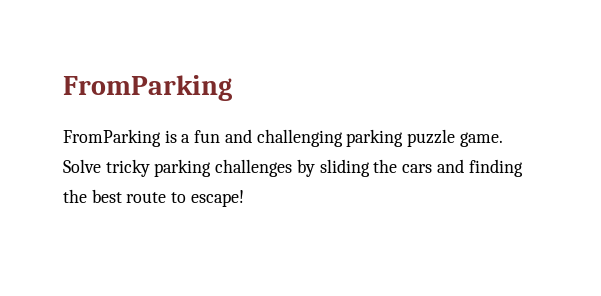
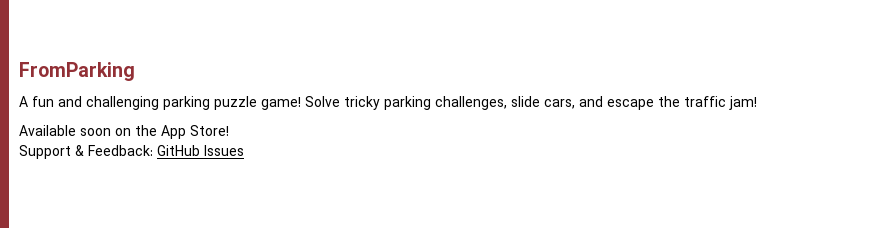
- FromParking is a fun and challenging parking puzzle game.
+ A fun and challenging parking puzzle game!
- Solve tricky parking challenges by sliding the cars and finding the best route to escape!
+ Solve tricky parking challenges, slide cars, and escape the traffic jam!
+ Available soon on the App Store!
+ Support & Feedback: GitHub Issues

